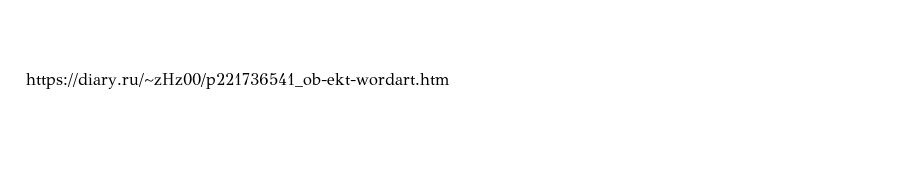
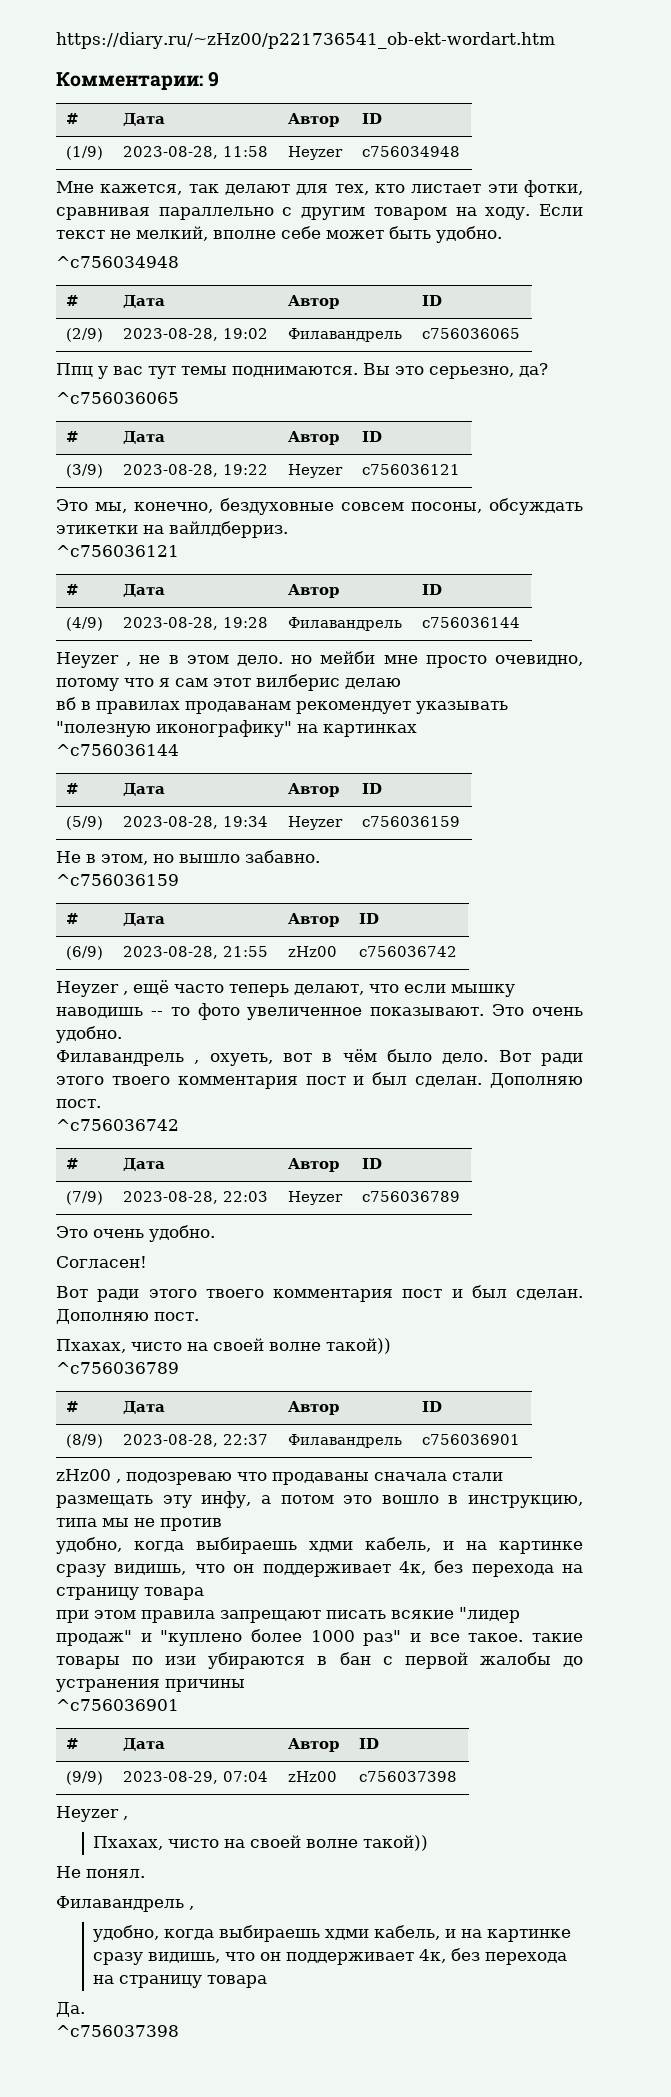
+ Комментарии: 9
+ # | Дата | Автор | ID
+ (1/9) | 2023-08-28, 11:58 | Heyzer | c756034948
+ Мне кажется, так делают для тех, кто листает эти фотки, сравнивая параллельно с другим товаром на ходу. Если текст не мелкий, вполне себе может быть удобно.
+ ^c756034948
+ # | Дата | Автор | ID
+ (2/9) | 2023-08-28, 19:02 | Филавандрель | c756036065
+ Ппц у вас тут темы поднимаются. Вы это серьезно, да?
+ ^c756036065
+ # | Дата | Автор | ID
+ (3/9) | 2023-08-28, 19:22 | Heyzer | c756036121
+ Это мы, конечно, бездуховные совсем посоны, обсуждать этикетки на вайлдберриз.
+ ^c756036121
+ # | Дата | Автор | ID
+ (4/9) | 2023-08-28, 19:28 | Филавандрель | c756036144
+ Heyzer , не в этом дело. но мейби мне просто очевидно, потому что я сам этот вилберис делаю
+ вб в правилах продаванам рекомендует указывать "полезную иконографику" на картинках
+ ^c756036144
+ # | Дата | Автор | ID
+ (5/9) | 2023-08-28, 19:34 | Heyzer | c756036159
+ Не в этом, но вышло забавно.
+ ^c756036159
+ # | Дата | Автор | ID
+ (6/9) | 2023-08-28, 21:55 | zHz00 | c756036742
+ Heyzer , ещё часто теперь делают, что если мышку наводишь -- то фото увеличенное показывают. Это очень удобно.
+ Филавандрель , охуеть, вот в чём было дело. Вот ради этого твоего комментария пост и был сделан. Дополняю пост.
+ ^c756036742
+ # | Дата | Автор | ID
+ (7/9) | 2023-08-28, 22:03 | Heyzer | c756036789
+ Это очень удобно.
+ Согласен!
+ Вот ради этого твоего комментария пост и был сделан. Дополняю пост.
+ Пхахах, чисто на своей волне такой))
+ ^c756036789
+ # | Дата | Автор | ID
+ (8/9) | 2023-08-28, 22:37 | Филавандрель | c756036901
+ zHz00 , подозреваю что продаваны сначала стали размещать эту инфу, а потом это вошло в инструкцию, типа мы не против
+ удобно, когда выбираешь хдми кабель, и на картинке сразу видишь, что он поддерживает 4к, без перехода на страницу товара
+ при этом правила запрещают писать всякие "лидер продаж" и "куплено более 1000 раз" и все такое. такие товары по изи убираются в бан с первой жалобы до устранения причины
+ ^c756036901
+ # | Дата | Автор | ID
+ (9/9) | 2023-08-29, 07:04 | zHz00 | c756037398
+ Heyzer ,
+ Пхахах, чисто на своей волне такой))
+ Не понял.
+ Филавандрель ,
+ удобно, когда выбираешь хдми кабель, и на картинке сразу видишь, что он поддерживает 4к, без перехода на страницу товара
+ Да.
+ ^c756037398

